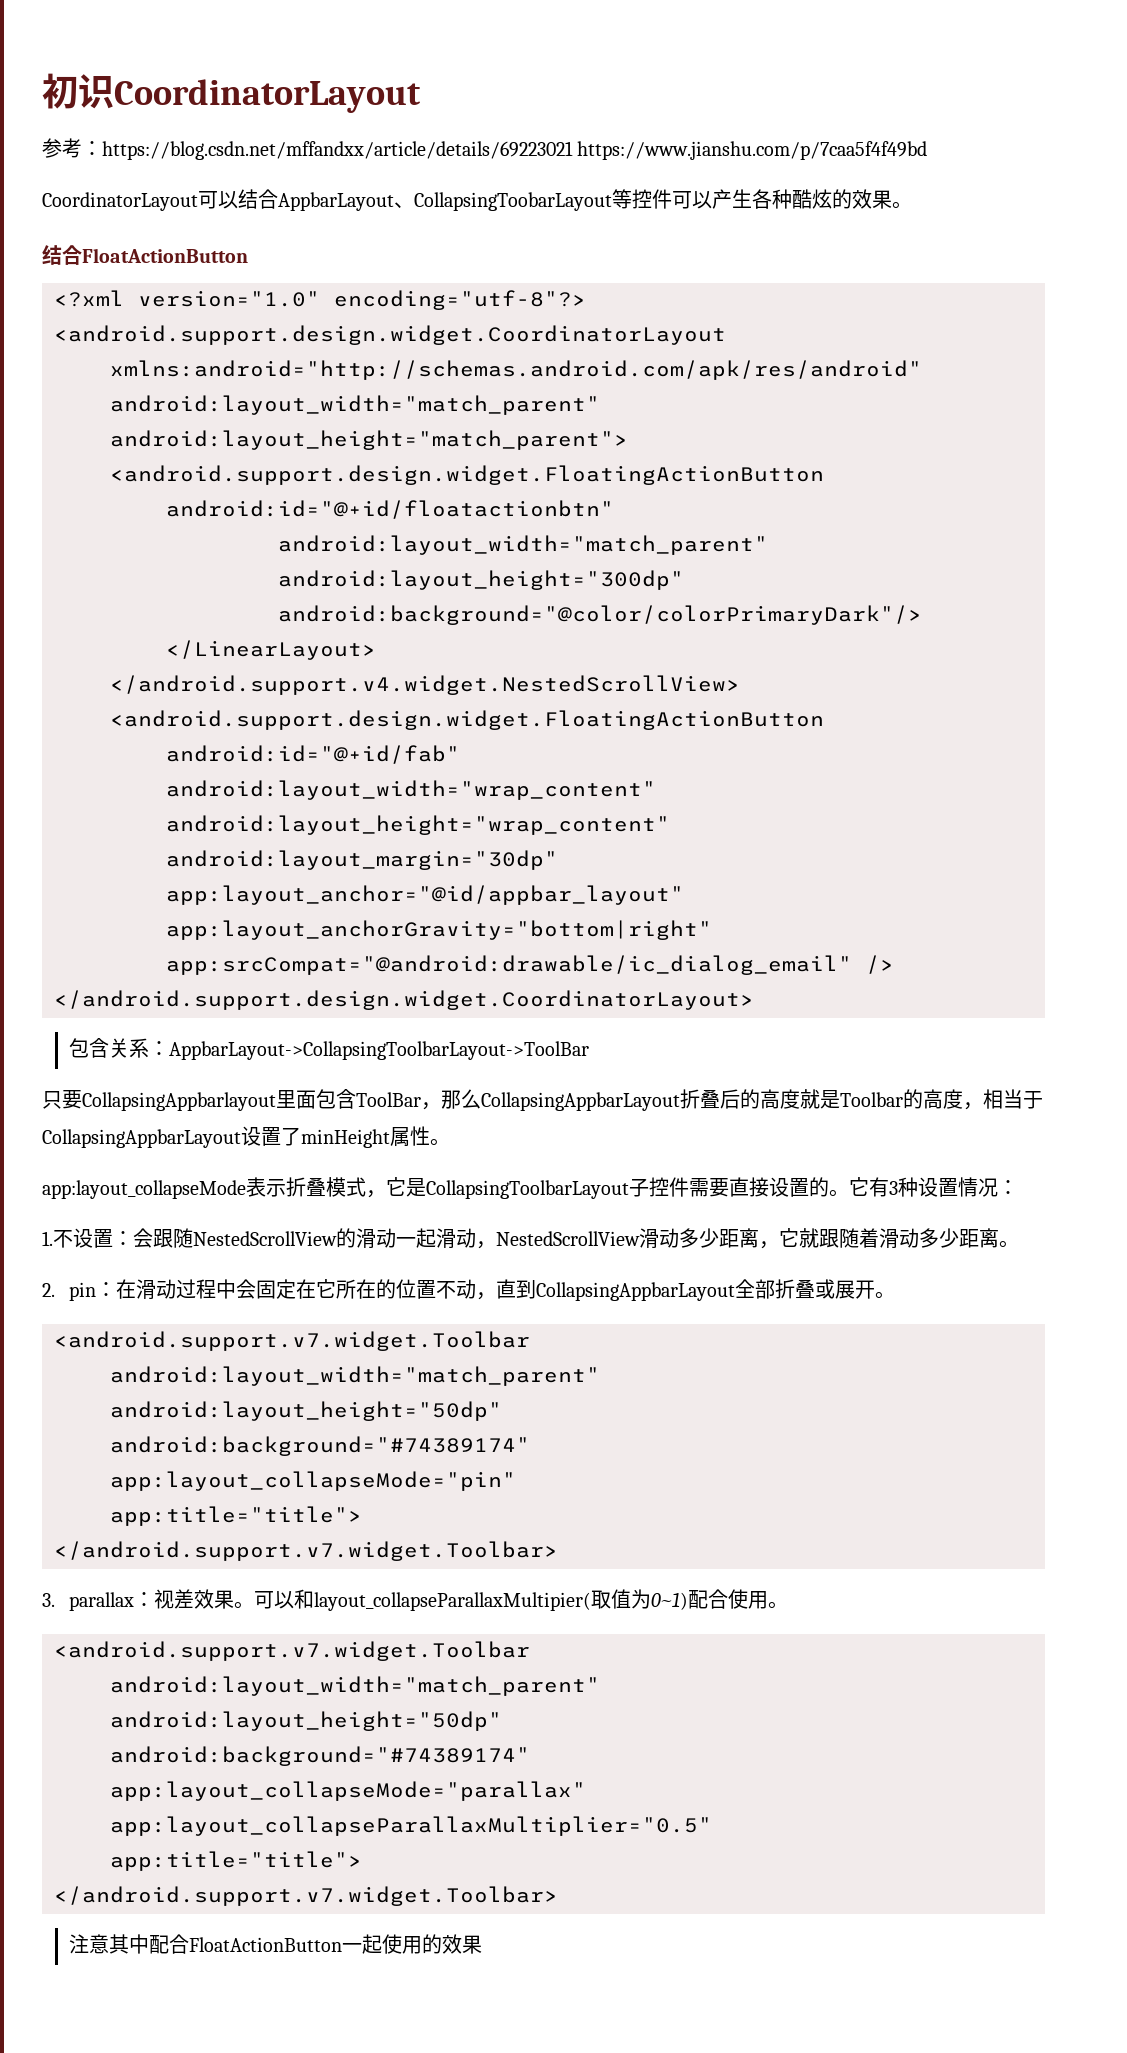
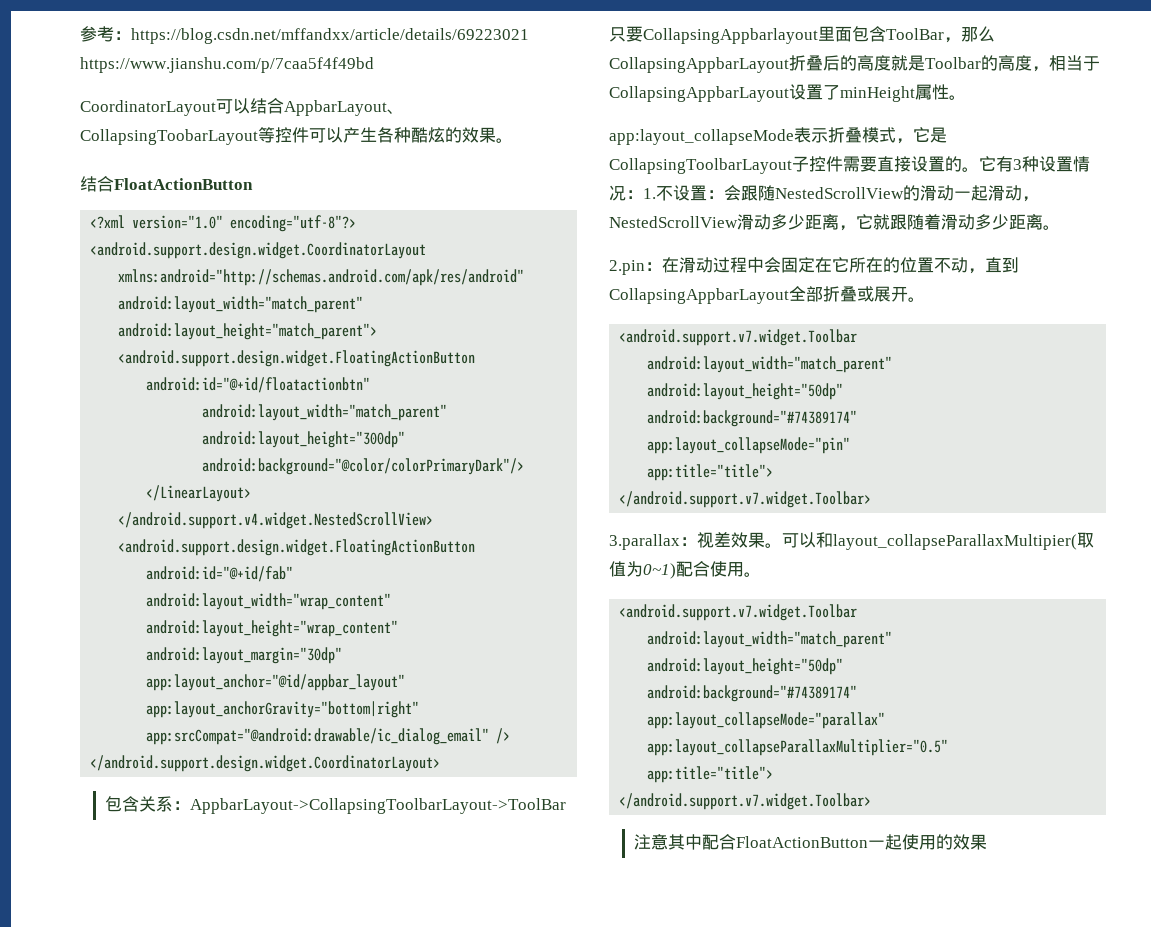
- 初识CoordinatorLayout
- 它有3种设置情况：
- 1.不设置：会跟随NestedScrollView的滑动一起滑动，NestedScrollView滑动多少距离，它就跟随着滑动多少距离。
+ 它有3种设置情况：1.不设置：会跟随NestedScrollView的滑动一起滑动，NestedScrollView滑动多少距离，它就跟随着滑动多少距离。
- 2. pin：在滑动过程中会固定在它所在的位置不动，直到CollapsingAppbarLayout全部折叠或展开。
+ 2.pin：在滑动过程中会固定在它所在的位置不动，直到CollapsingAppbarLayout全部折叠或展开。
- 3. parallax：视差效果。
+ 3.parallax：视差效果。

